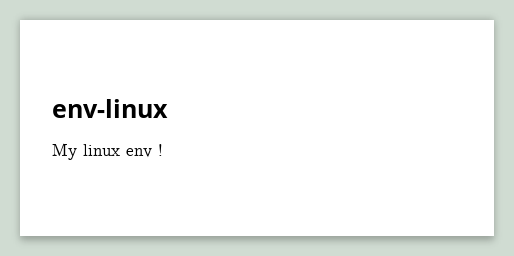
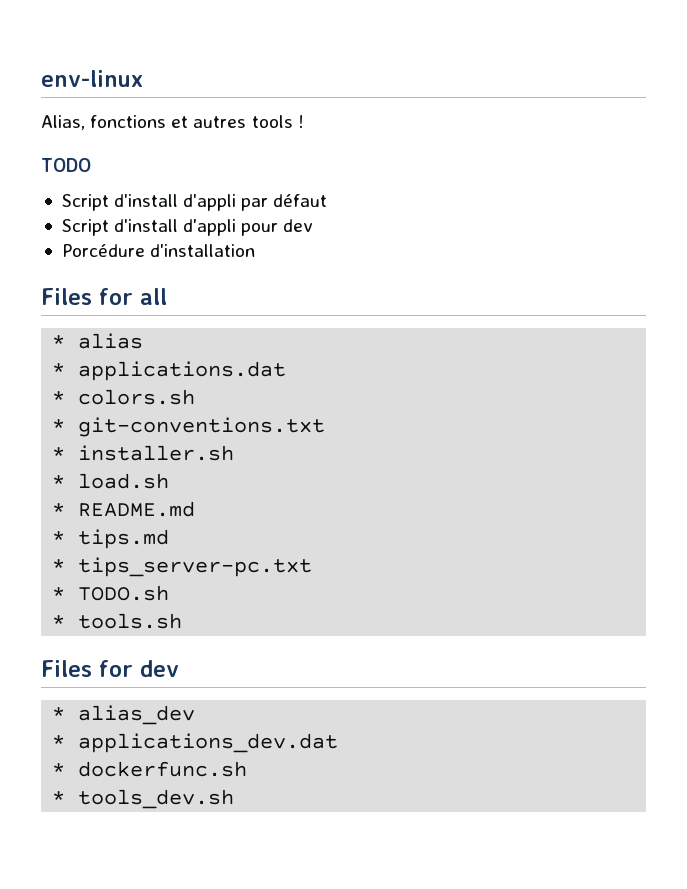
- My linux env !
+ Alias, fonctions et autres tools !
+ TODO
+ Script d'install d'appli par défaut
+ Script d'install d'appli pour dev
+ Porcédure d'installation
+ Files for all
+ * alias
+ * applications.dat
+ * colors.sh
+ * git-conventions.txt
+ * installer.sh
+ * load.sh
+ * README.md
+ * tips.md
+ * tips_server-pc.txt
+ * TODO.sh
+ * tools.sh
+ Files for dev
+ * alias_dev
+ * applications_dev.dat
+ * dockerfunc.sh
+ * tools_dev.sh

